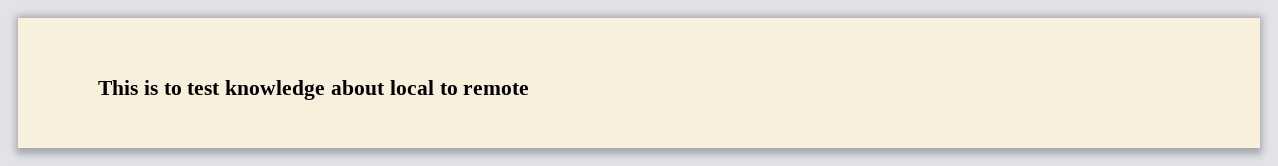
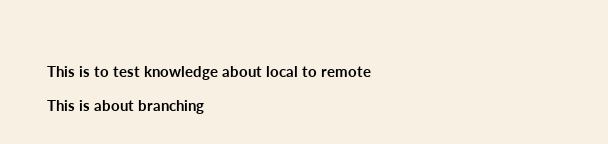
+ This is about branching

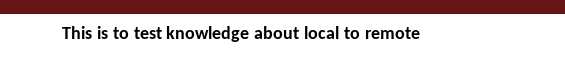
- This is about branching

